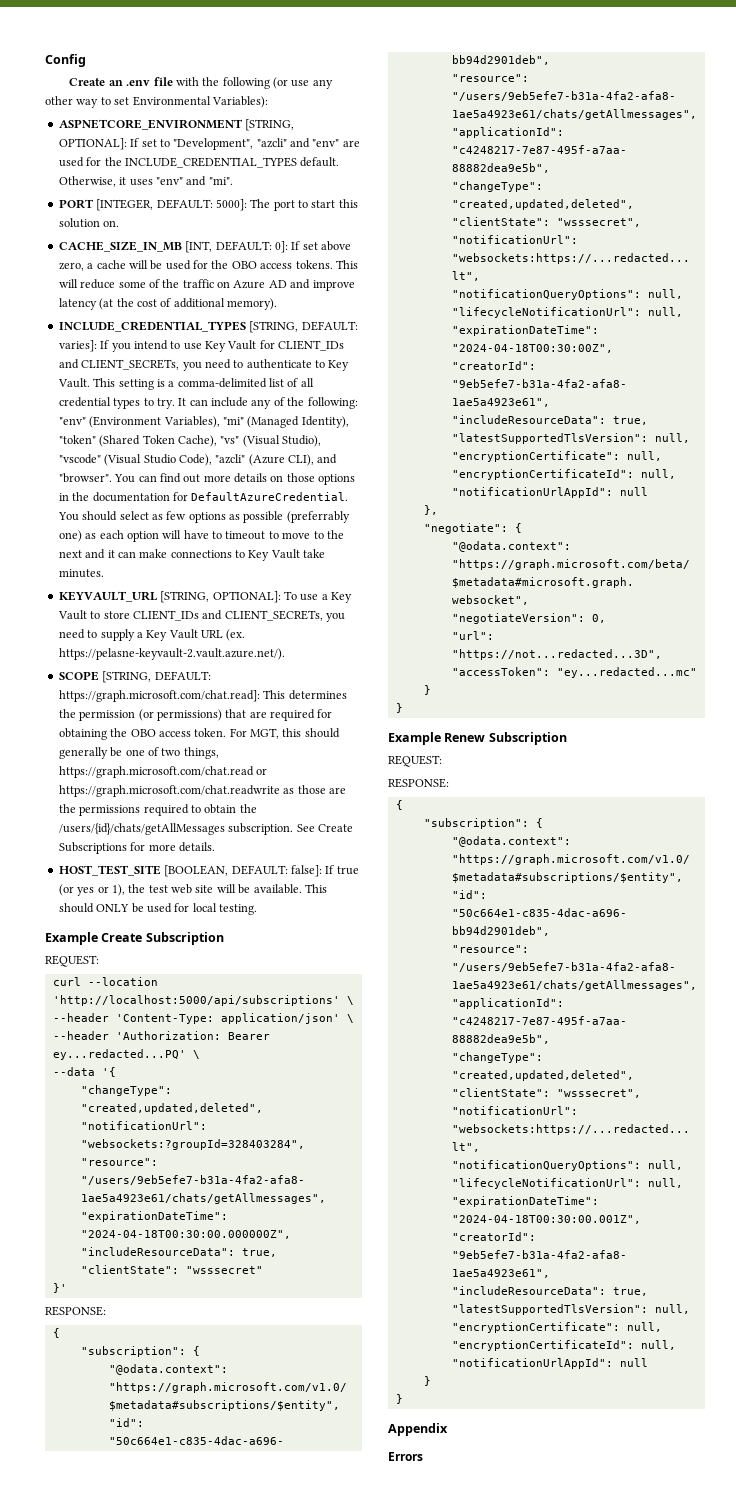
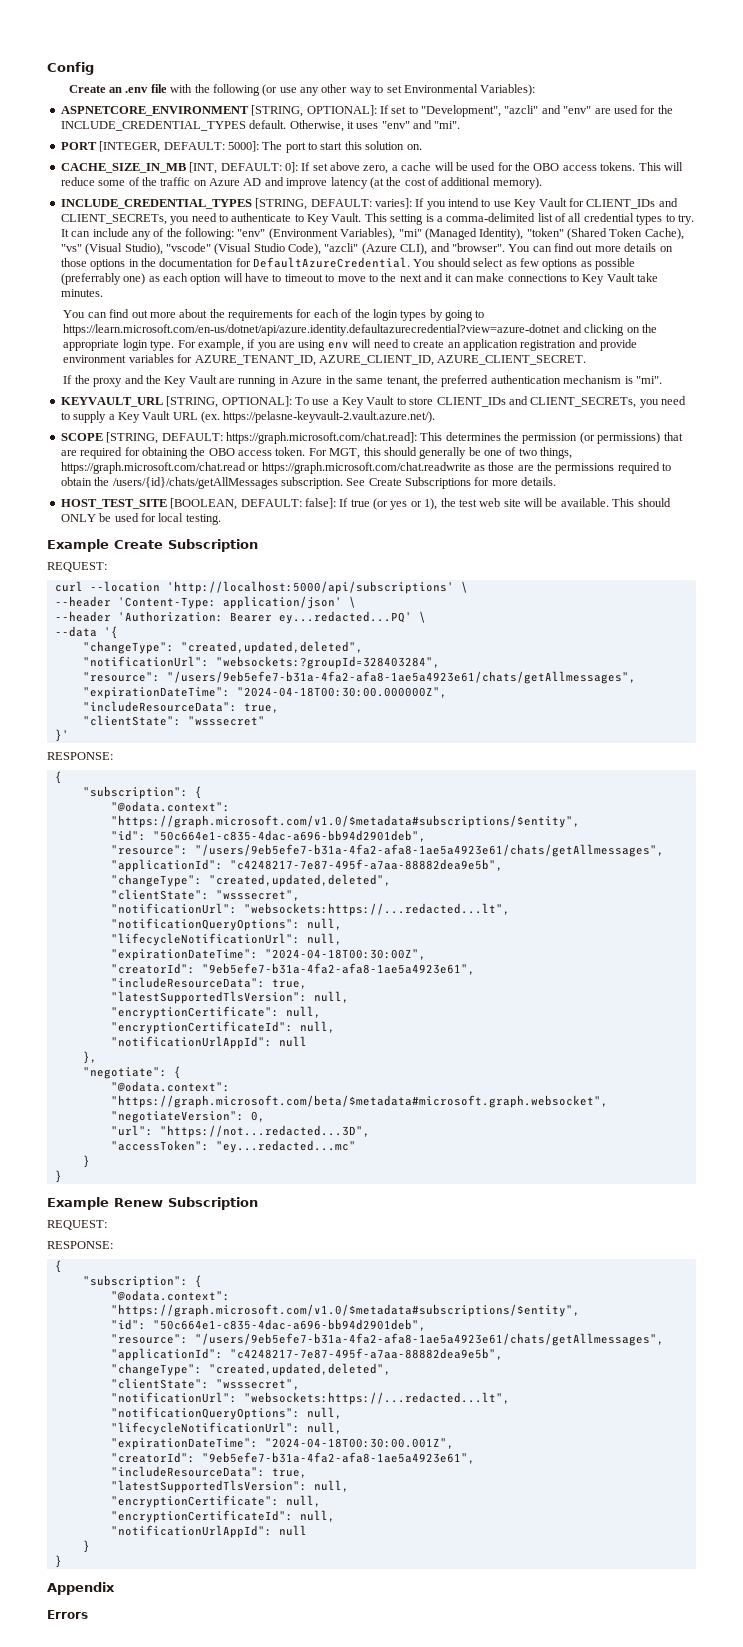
+ You can find out more about the requirements for each of the login types by going to https://learn.microsoft.com/en-us/dotnet/api/azure.identity.defaultazurecredential?view=azure-dotnet and clicking on the appropriate login type. For example, if you are using env will need to create an application registration and provide environment variables for AZURE_TENANT_ID, AZURE_CLIENT_ID, AZURE_CLIENT_SECRET.
+ If the proxy and the Key Vault are running in Azure in the same tenant, the preferred authentication mechanism is "mi".

